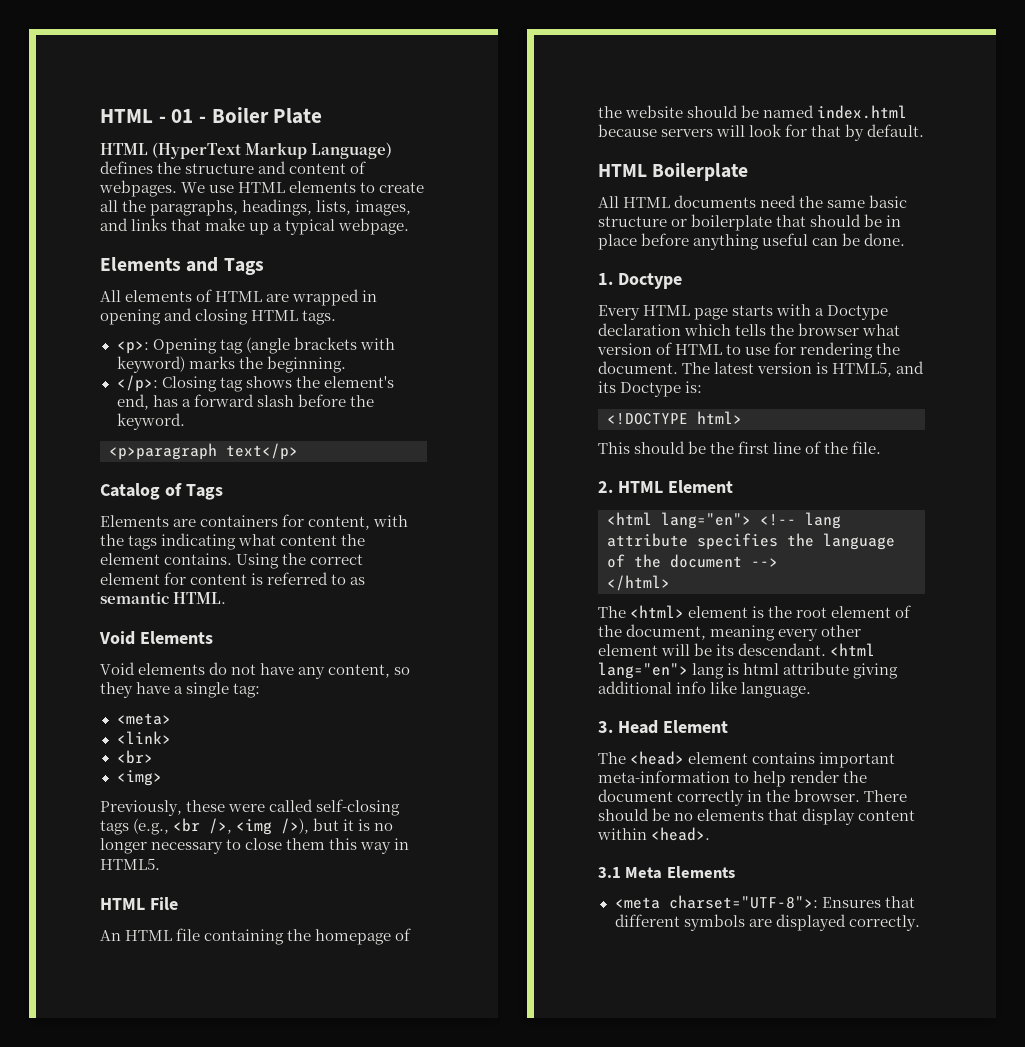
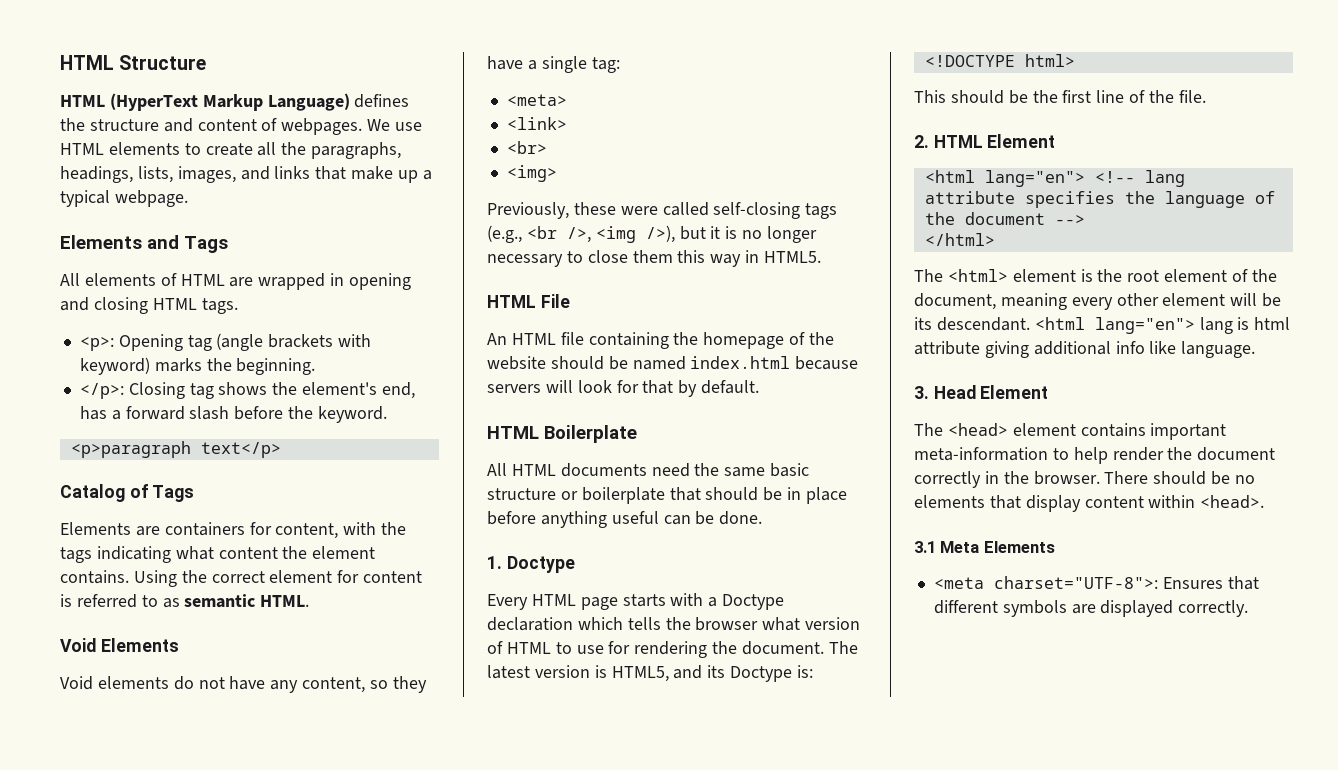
- HTML - 01 - Boiler Plate
+ HTML Structure

